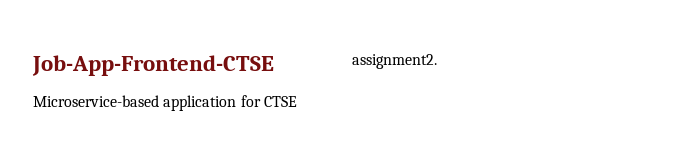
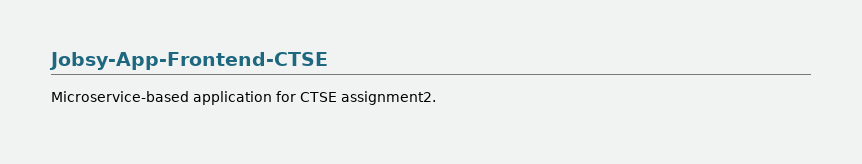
- Job-App-Frontend-CTSE
+ Jobsy-App-Frontend-CTSE

